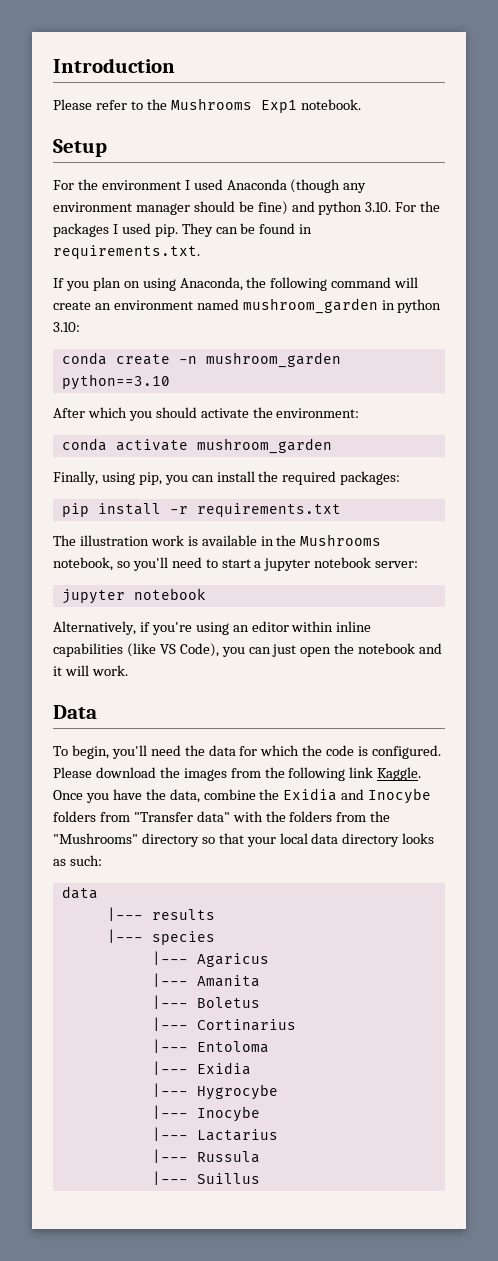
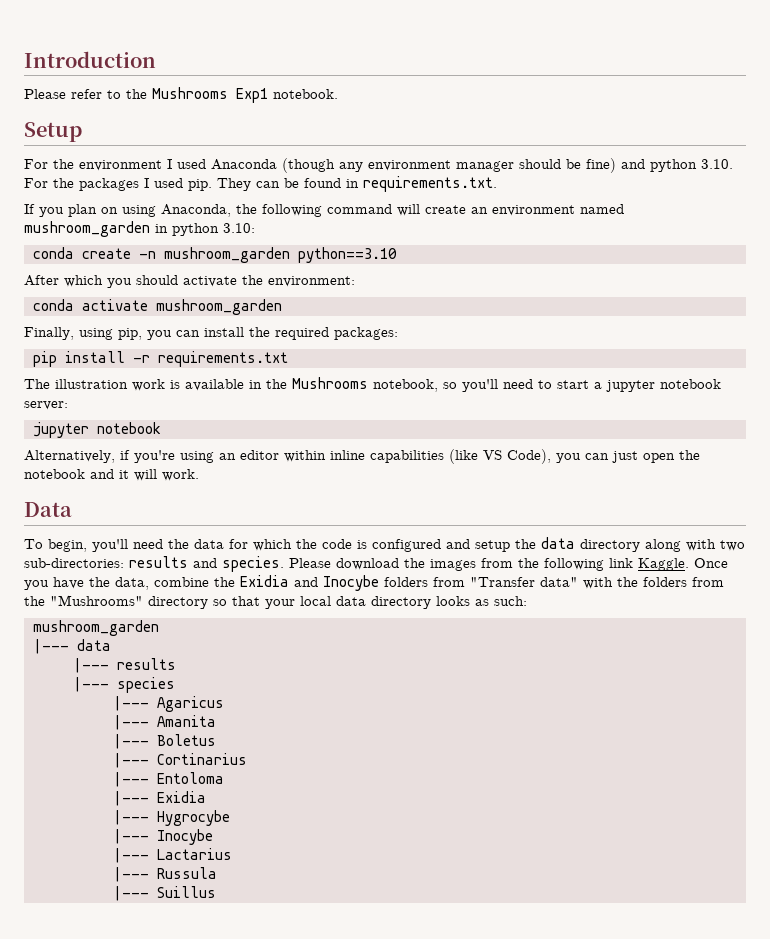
- To begin, you'll need the data for which the code is configured.
+ To begin, you'll need the data for which the code is configured and setup the data directory along with two sub-directories: results and species.
  Once you have the data, combine the Exidia and Inocybe folders from "Transfer data" with the folders from the "Mushrooms" directory so that your local data directory looks as such:
- data
+ mushroom_garden
+ |--- data

